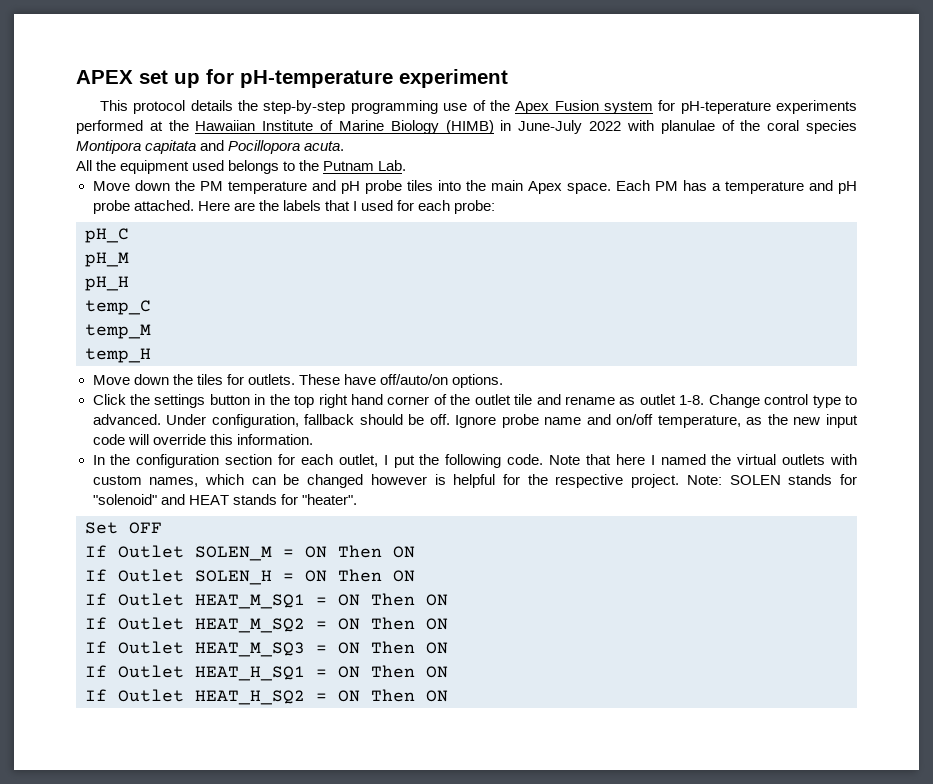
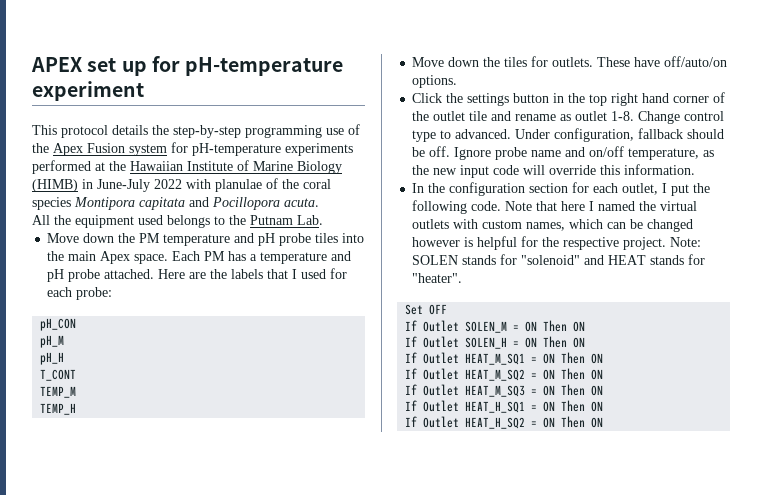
- This protocol details the step-by-step programming use of the Apex Fusion system for pH-teperature experiments performed at the Hawaiian Institute of Marine Biology (HIMB) in June-July 2022 with planulae of the coral species Montipora capitata and Pocillopora acuta.
+ This protocol details the step-by-step programming use of the Apex Fusion system for pH-temperature experiments performed at the Hawaiian Institute of Marine Biology (HIMB) in June-July 2022 with planulae of the coral species Montipora capitata and Pocillopora acuta.
- pH_C
+ pH_CON
- temp_C
- temp_M
- temp_H
+ T_CONT
+ TEMP_M
+ TEMP_H

